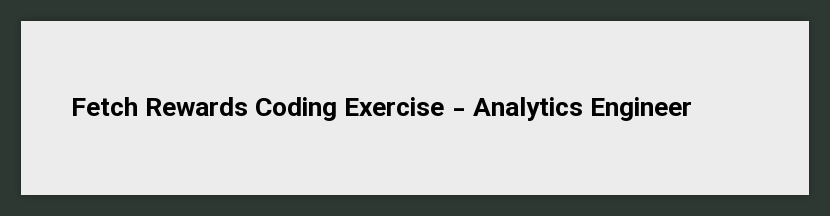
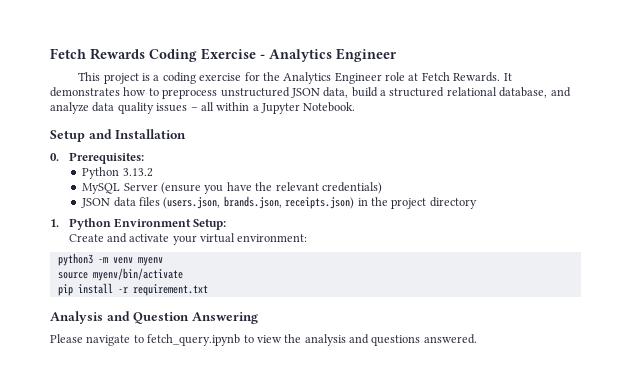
+ This project is a coding exercise for the Analytics Engineer role at Fetch Rewards. It demonstrates how to preprocess unstructured JSON data, build a structured relational database, and analyze data quality issues – all within a Jupyter Notebook.
+ Setup and Installation
+ 0. Prerequisites:
+ Python 3.13.2
+ MySQL Server (ensure you have the relevant credentials)
+ JSON data files (users.json, brands.json, receipts.json) in the project directory
+ 1. Python Environment Setup:
+ Create and activate your virtual environment:
+ python3 -m venv myenv
+ source myenv/bin/activate
+ pip install -r requirement.txt
+ Analysis and Question Answering
+ Please navigate to fetch_query.ipynb to view the analysis and questions answered.

